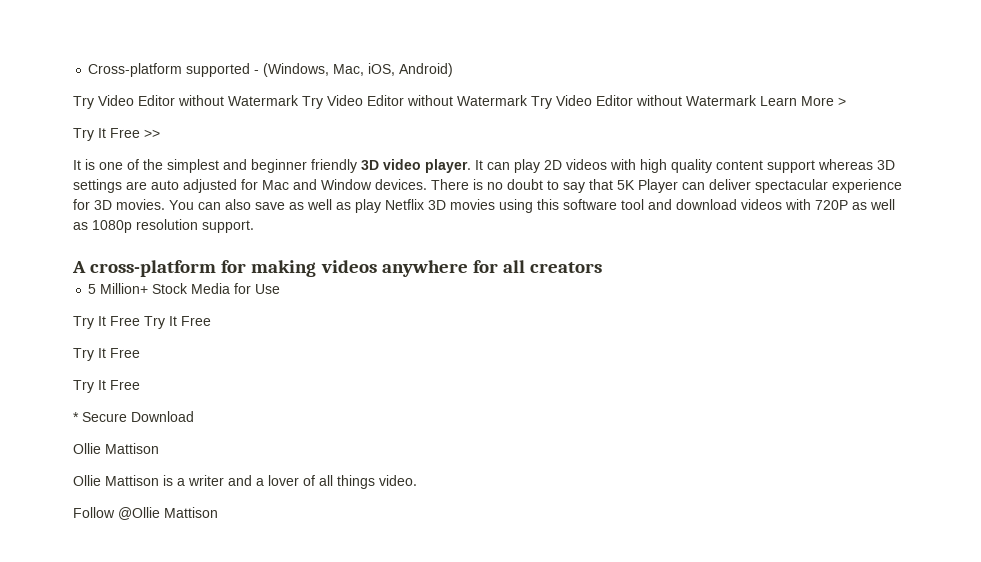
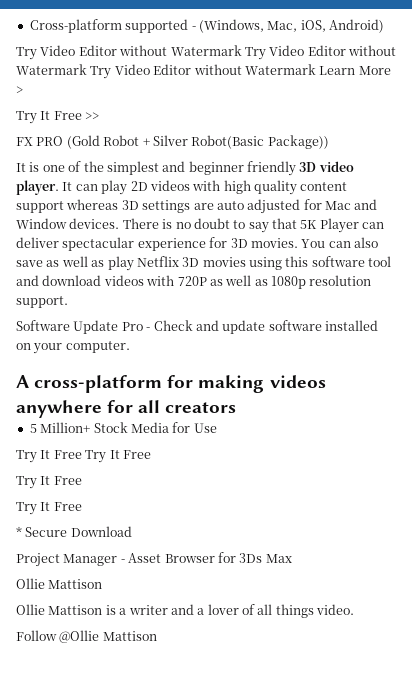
+ FX PRO (Gold Robot + Silver Robot(Basic Package))
+ Software Update Pro - Check and update software installed on your computer.
+ Project Manager - Asset Browser for 3Ds Max

